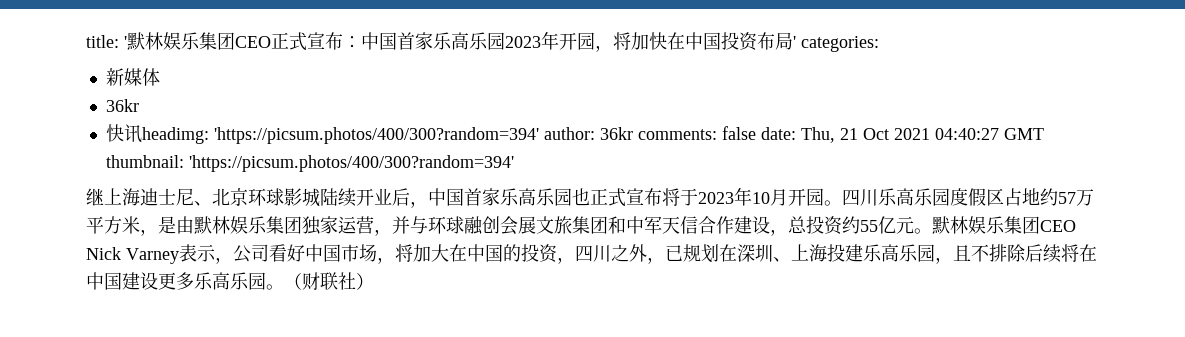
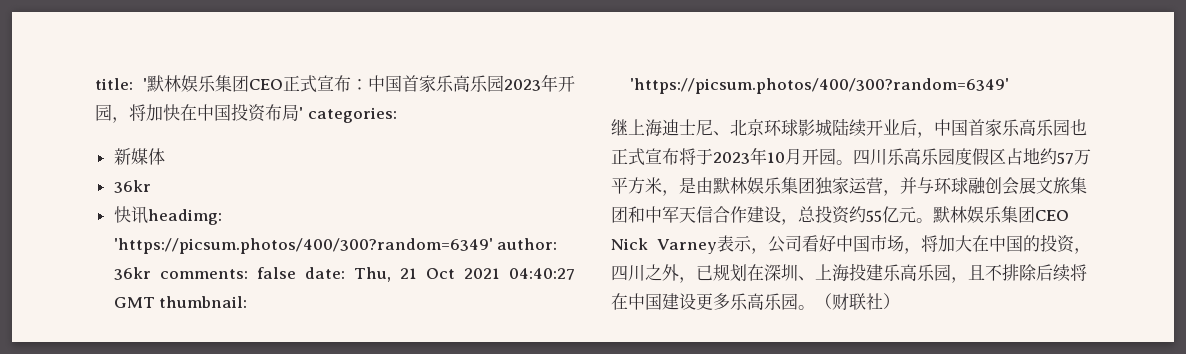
- 快讯headimg: 'https://picsum.photos/400/300?random=394' author: 36kr comments: false date: Thu, 21 Oct 2021 04:40:27 GMT thumbnail: 'https://picsum.photos/400/300?random=394'
+ 快讯headimg: 'https://picsum.photos/400/300?random=6349' author: 36kr comments: false date: Thu, 21 Oct 2021 04:40:27 GMT thumbnail: 'https://picsum.photos/400/300?random=6349'

